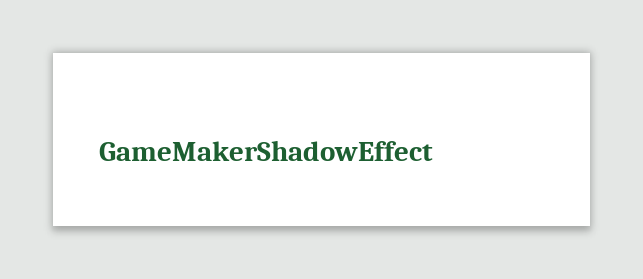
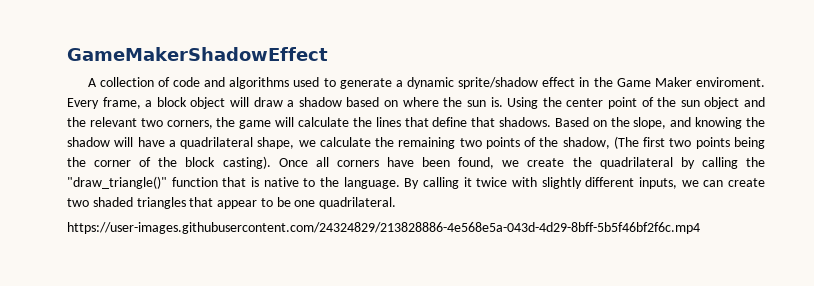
+ A collection of code and algorithms used to generate a dynamic sprite/shadow effect in the Game Maker enviroment. Every frame, a block object will draw a shadow based on where the sun is. Using the center point of the sun object and the relevant two corners, the game will calculate the lines that define that shadows. Based on the slope, and knowing the shadow will have a quadrilateral shape, we calculate the remaining two points of the shadow, (The first two points being the corner of the block casting). Once all corners have been found, we create the quadrilateral by calling the "draw_triangle()" function that is native to the language. By calling it twice with slightly different inputs, we can create two shaded triangles that appear to be one quadrilateral.
+ https://user-images.githubusercontent.com/24324829/213828886-4e568e5a-043d-4d29-8bff-5b5f46bf2f6c.mp4

